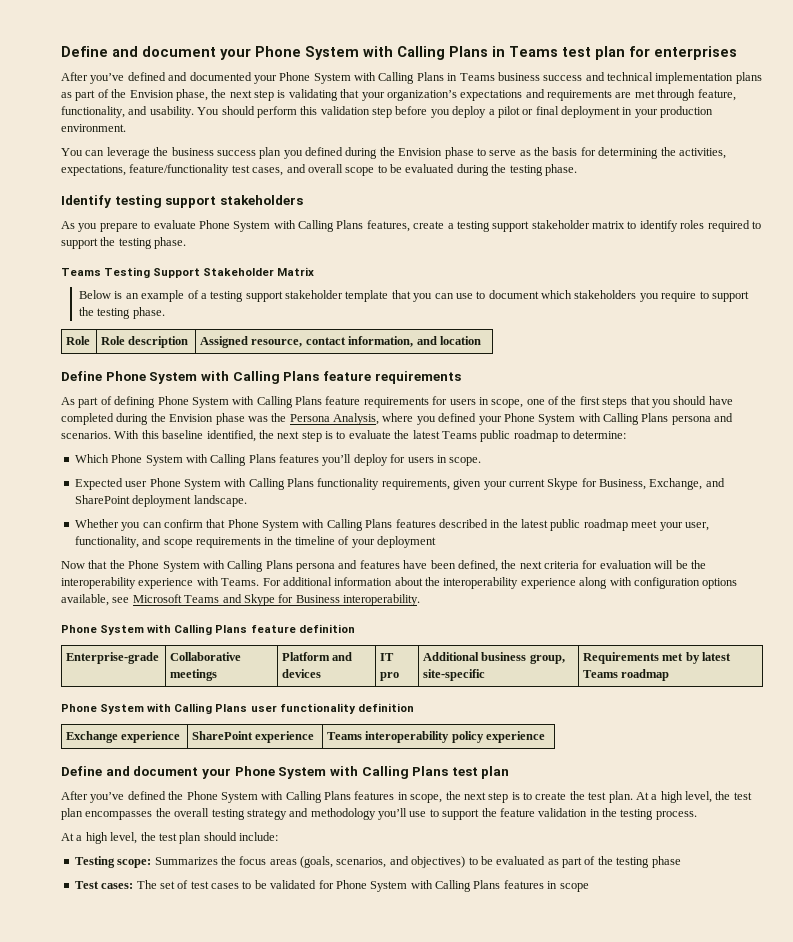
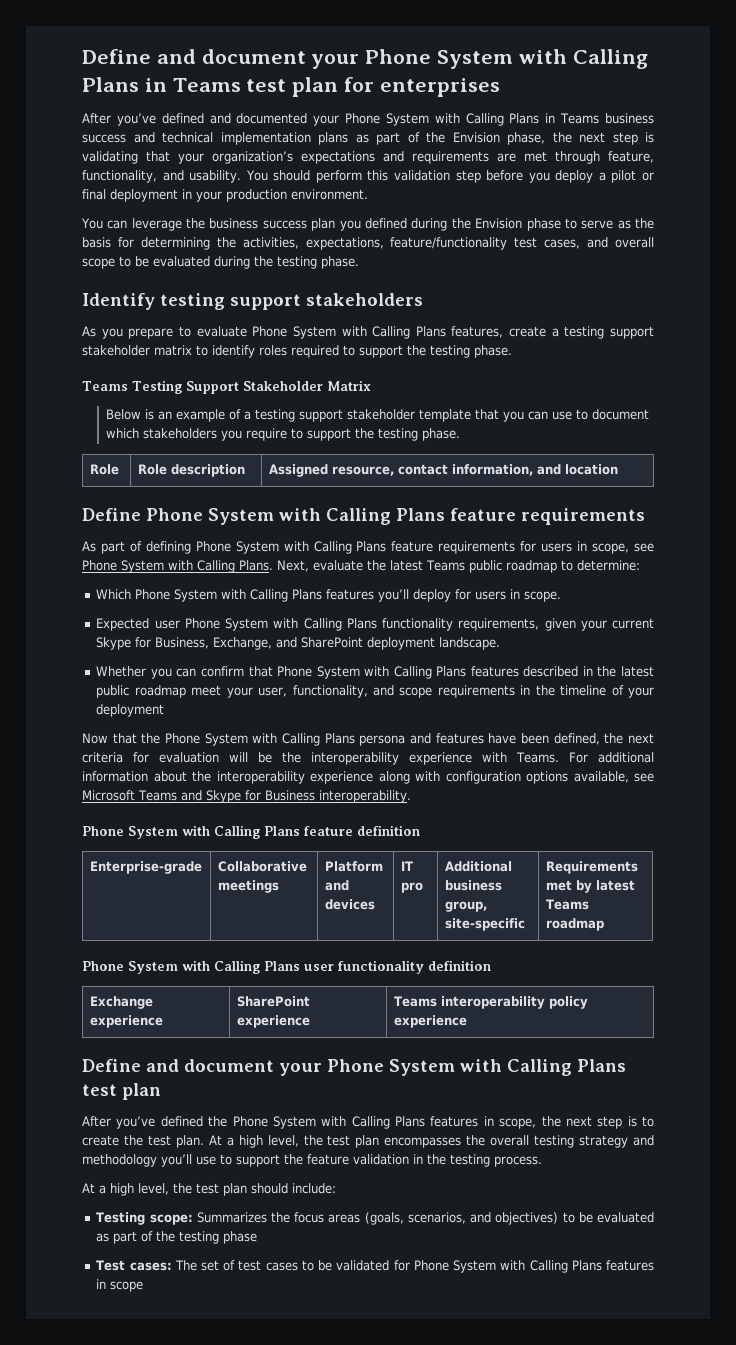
- As part of defining Phone System with Calling Plans feature requirements for users in scope, one of the first steps that you should have completed during the Envision phase was the Persona Analysis, where you defined your Phone System with Calling Plans persona and scenarios. With this baseline identified, the next step is to evaluate the latest Teams public roadmap to determine:
+ As part of defining Phone System with Calling Plans feature requirements for users in scope, see Phone System with Calling Plans. Next, evaluate the latest Teams public roadmap to determine:

